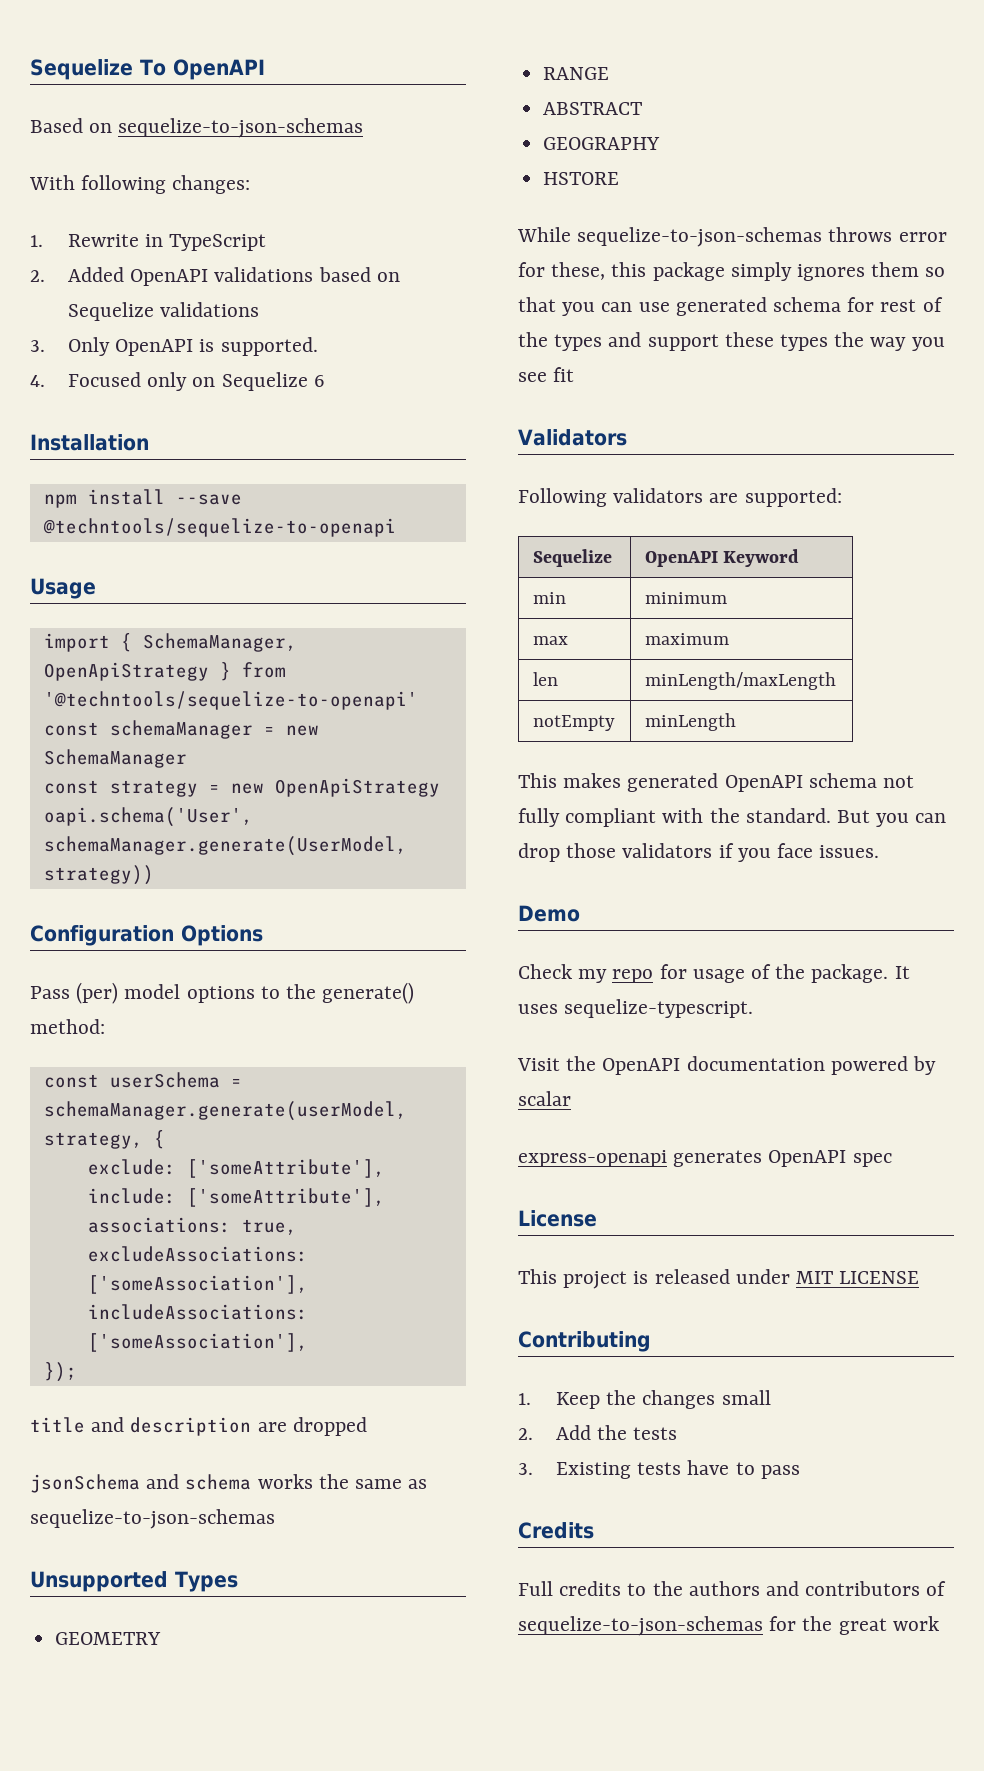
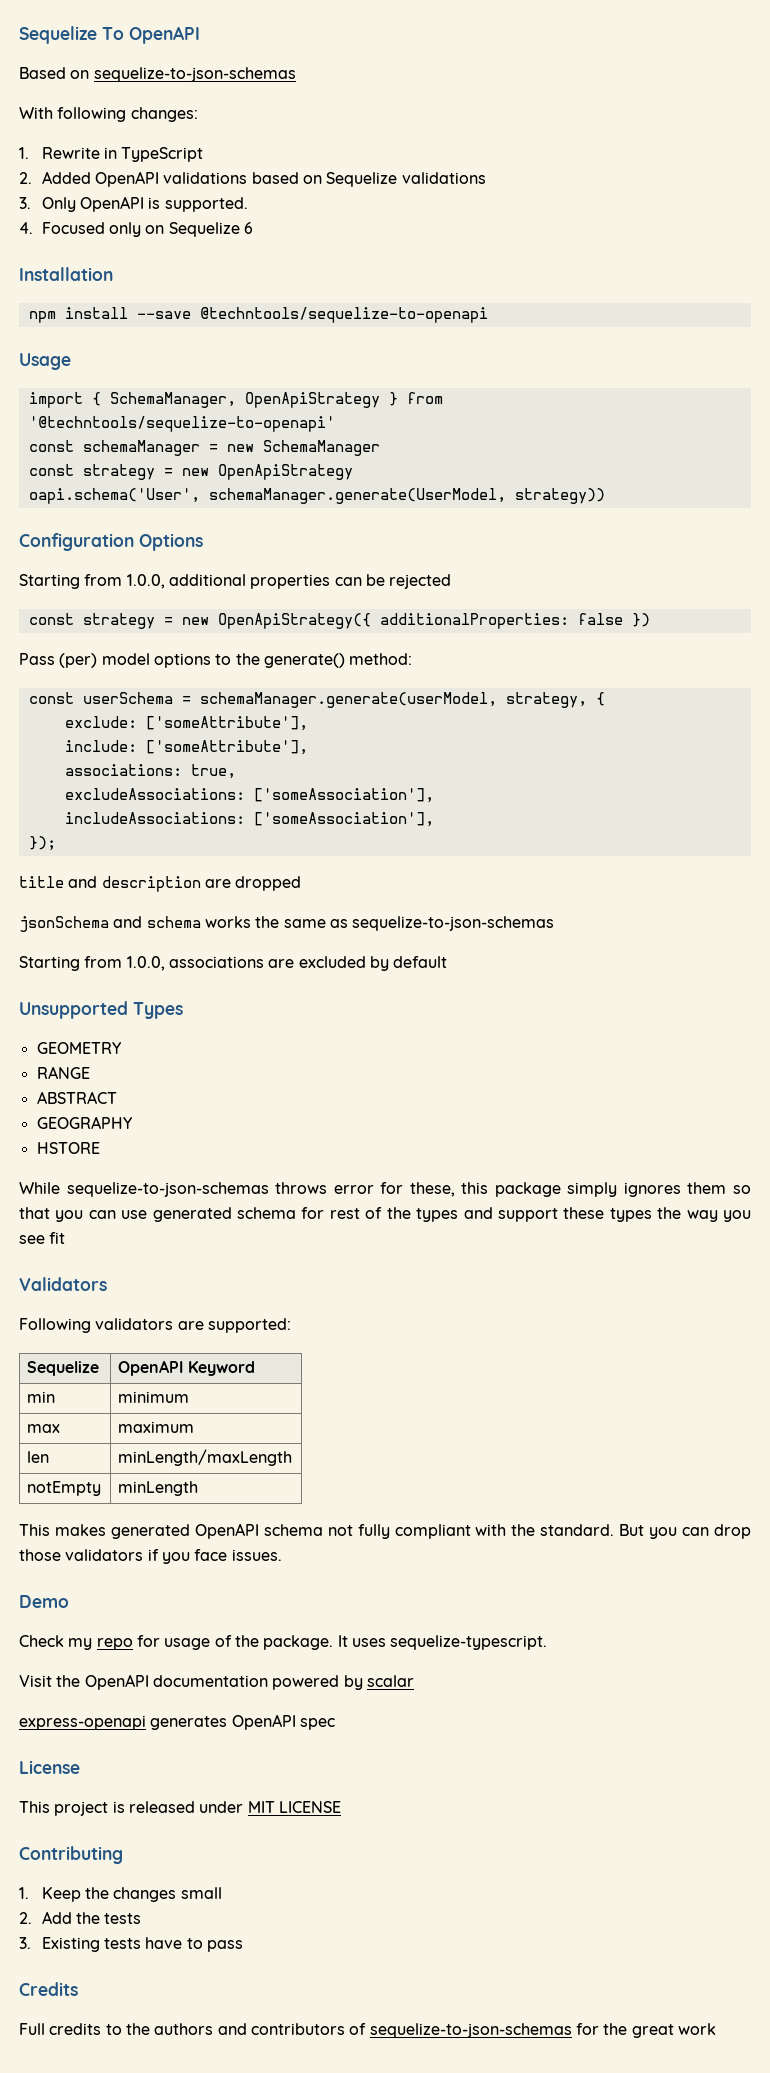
+ Starting from 1.0.0, additional properties can be rejected
+ const strategy = new OpenApiStrategy({ additionalProperties: false })
+ Starting from 1.0.0, associations are excluded by default

